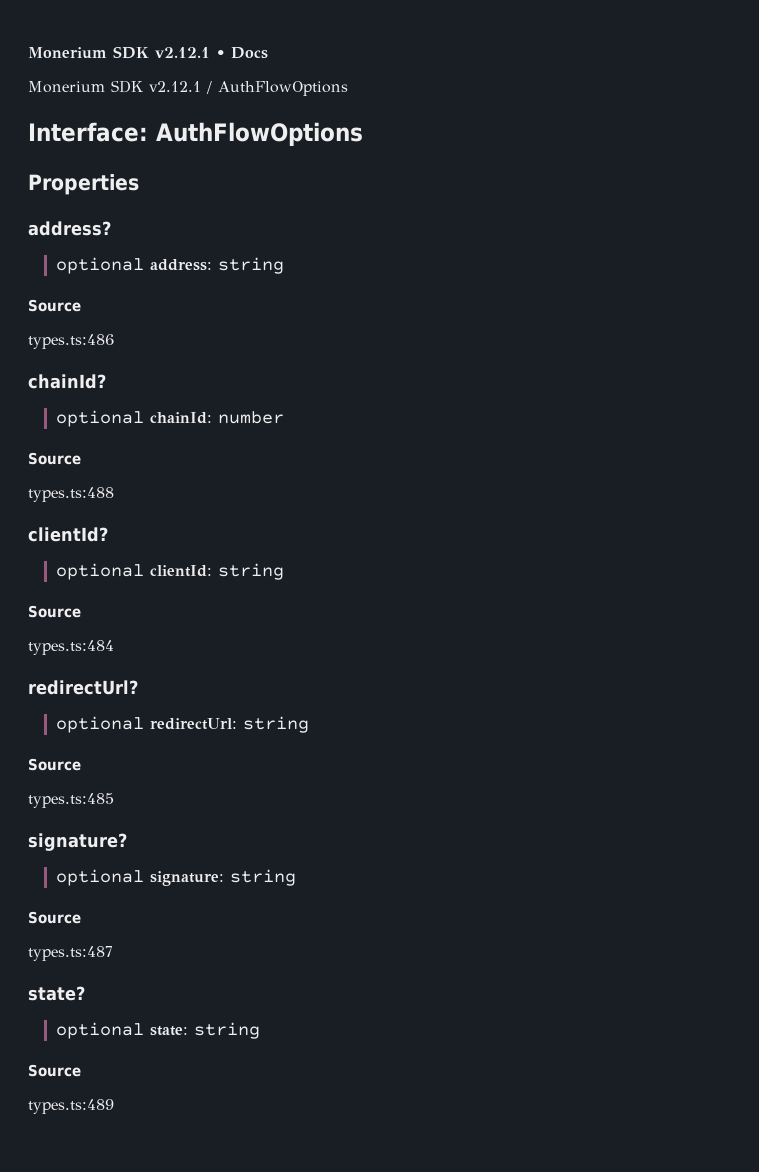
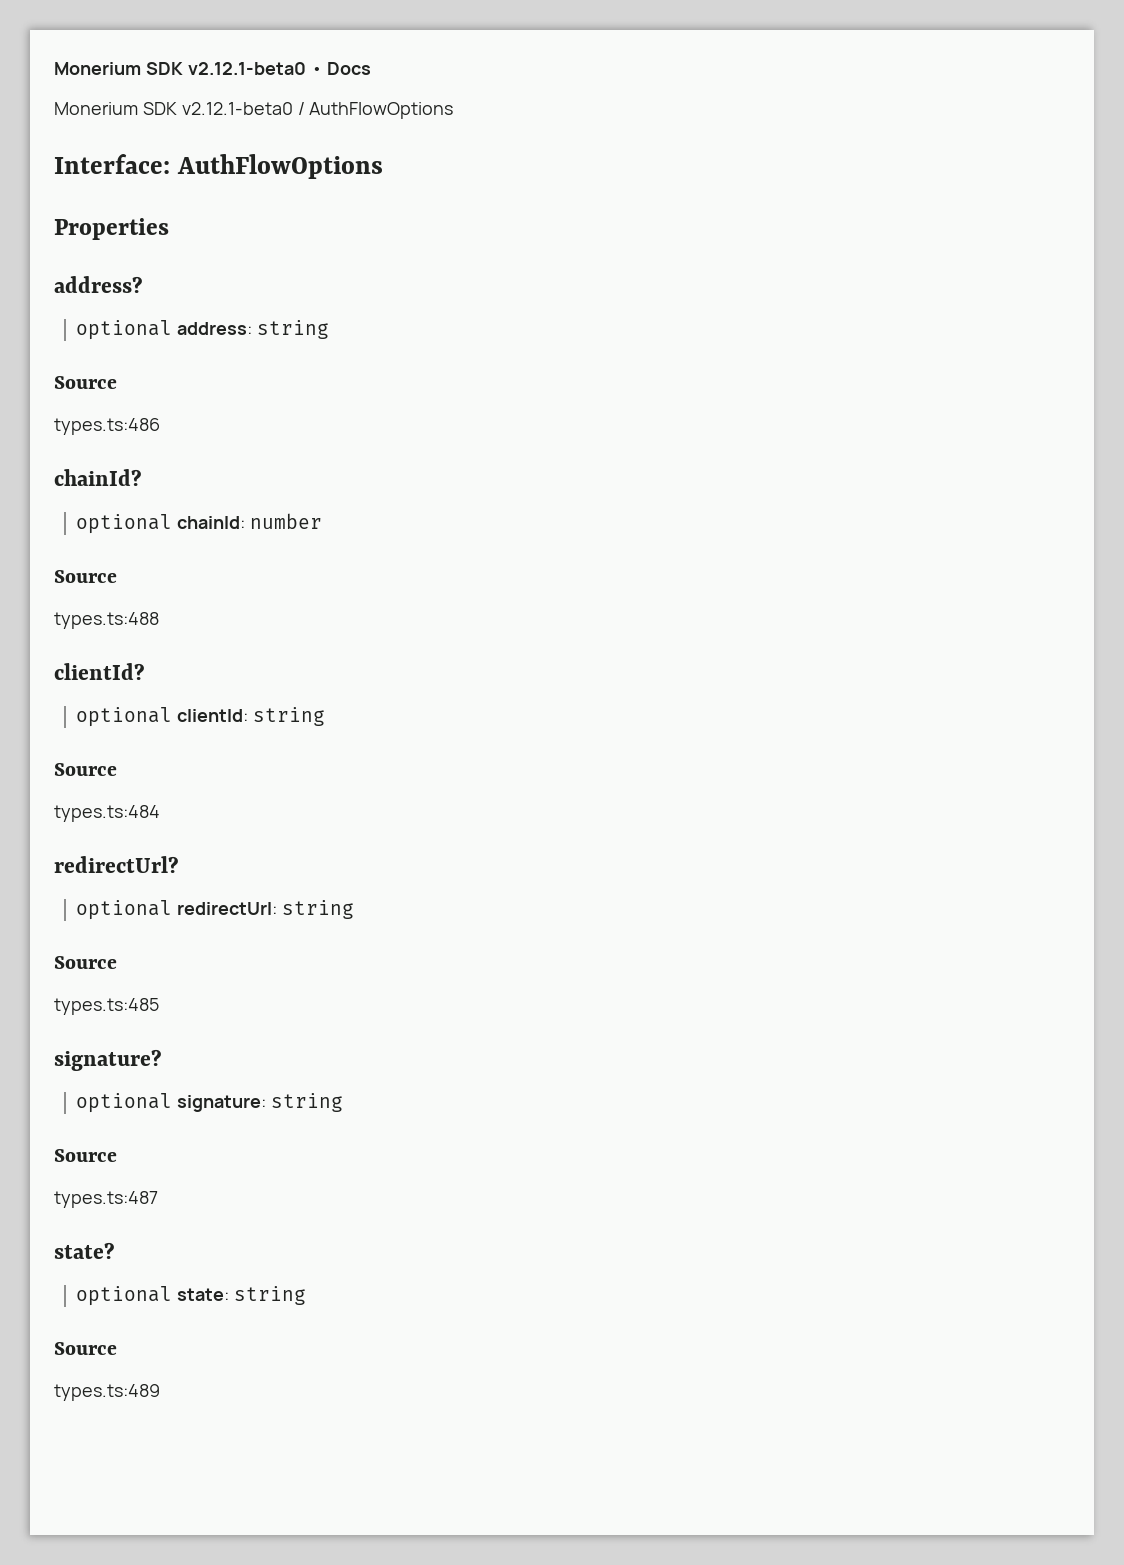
- Monerium SDK v2.12.1 • Docs
+ Monerium SDK v2.12.1-beta0 • Docs
- Monerium SDK v2.12.1 / AuthFlowOptions
+ Monerium SDK v2.12.1-beta0 / AuthFlowOptions

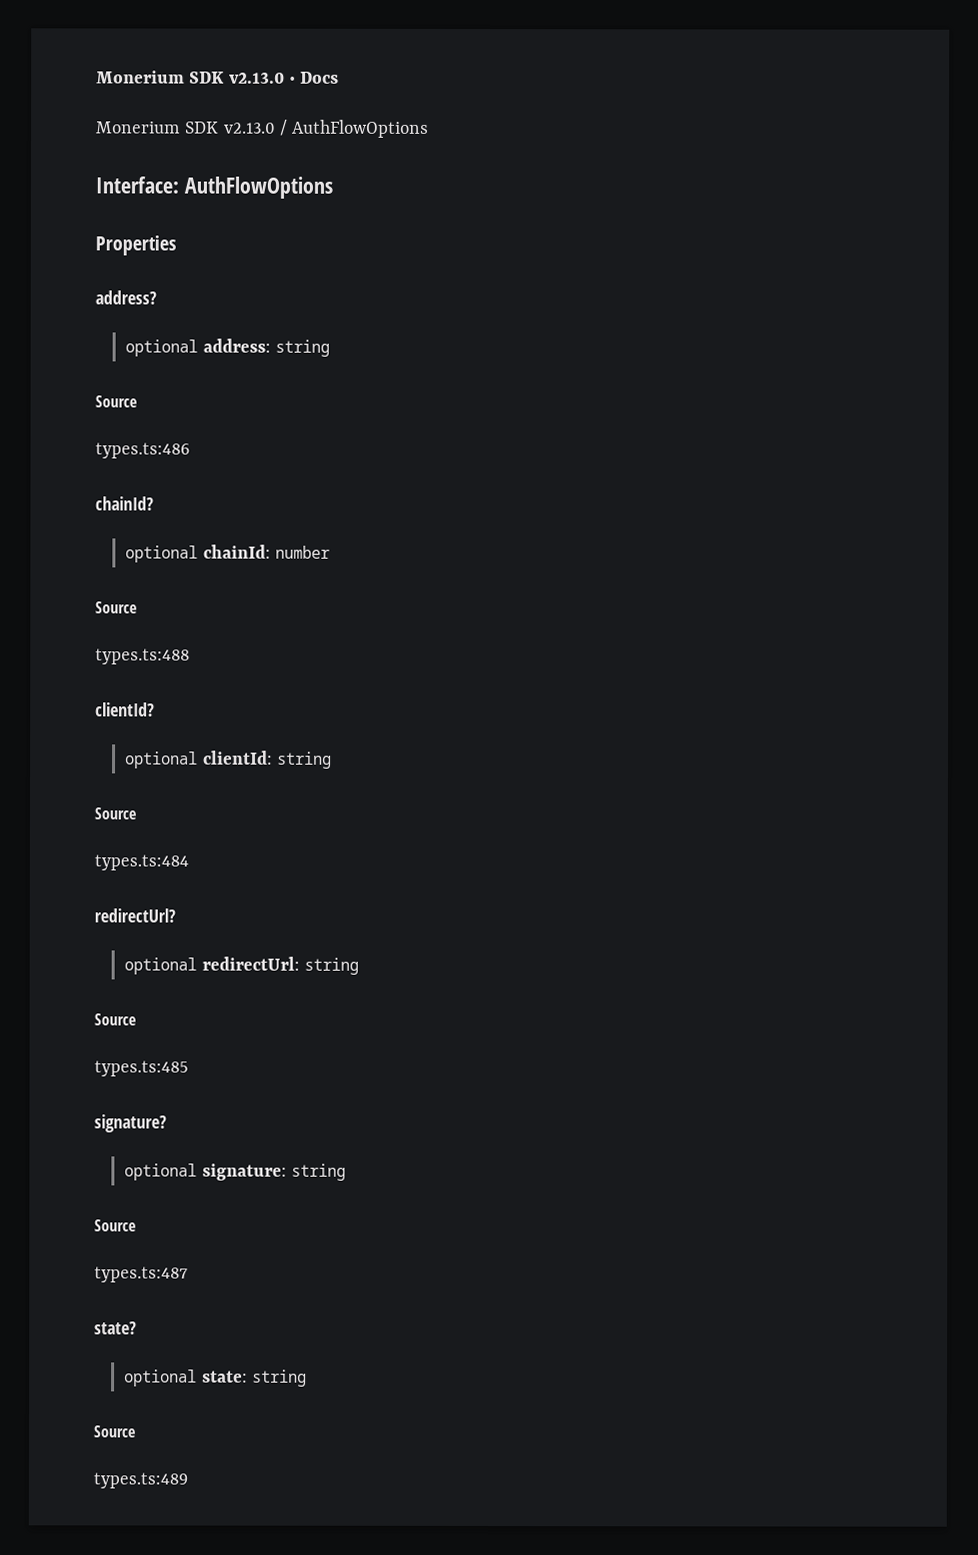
- Monerium SDK v2.12.1-beta0 • Docs
+ Monerium SDK v2.13.0 • Docs
- Monerium SDK v2.12.1-beta0 / AuthFlowOptions
+ Monerium SDK v2.13.0 / AuthFlowOptions

